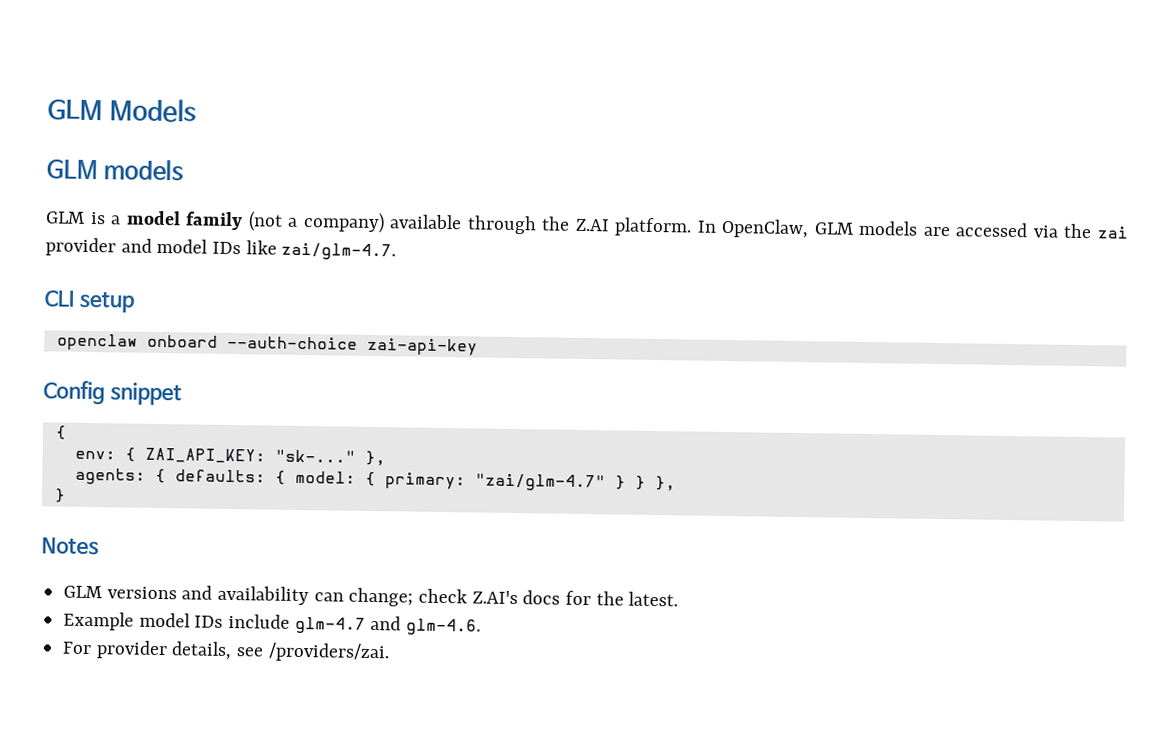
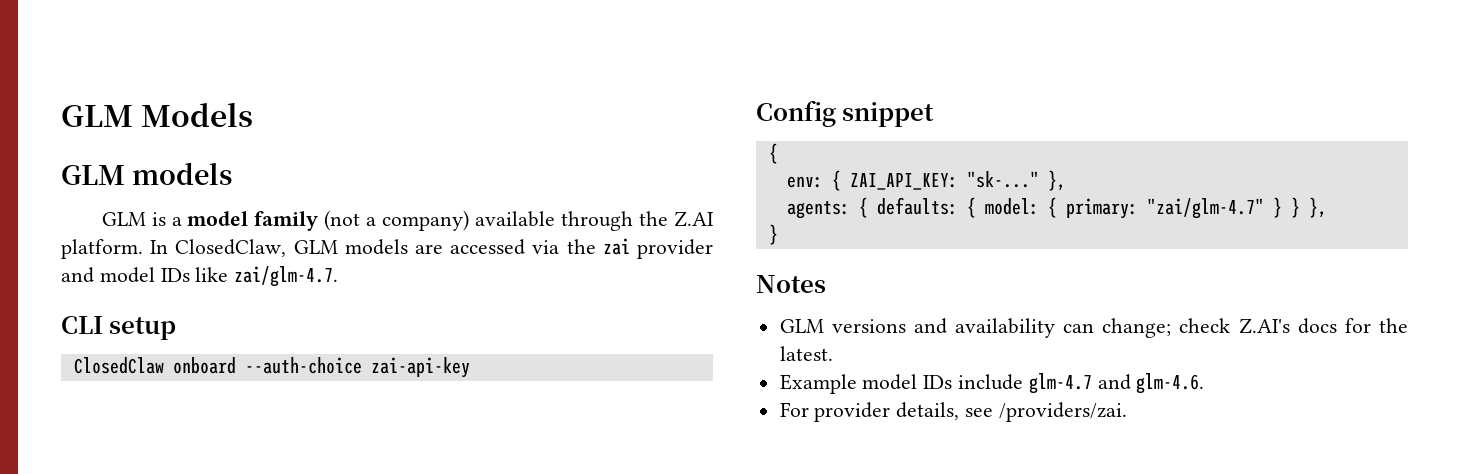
- In OpenClaw, GLM models are accessed via the zai provider and model IDs like zai/glm-4.7.
+ In ClosedClaw, GLM models are accessed via the zai provider and model IDs like zai/glm-4.7.
- openclaw onboard --auth-choice zai-api-key
+ ClosedClaw onboard --auth-choice zai-api-key

